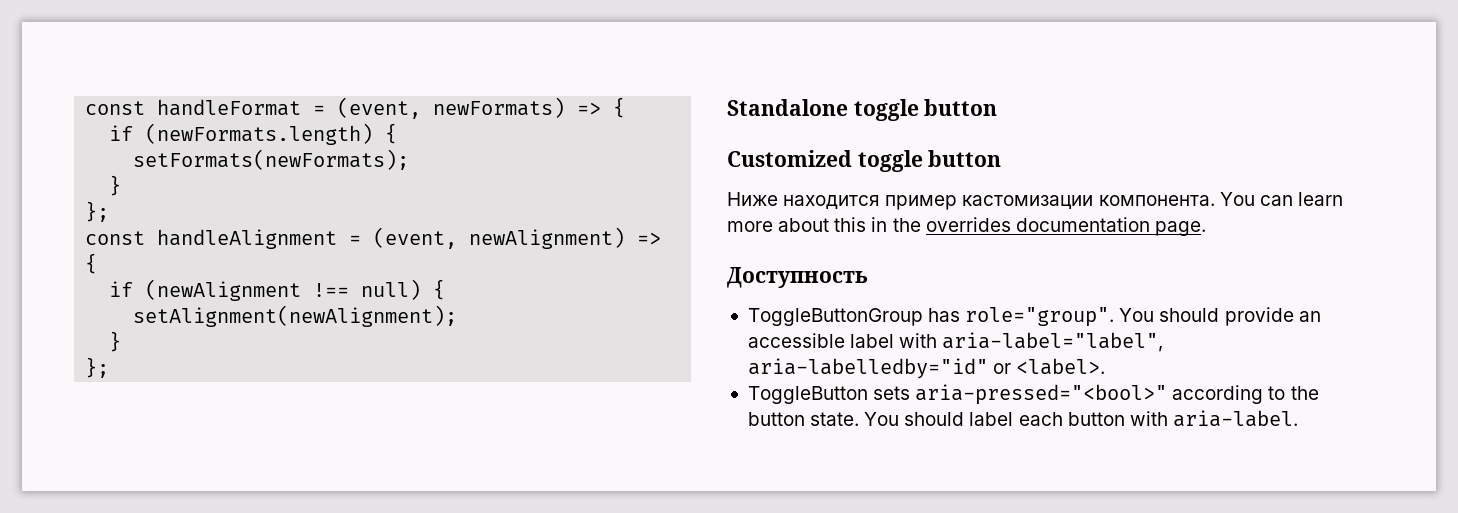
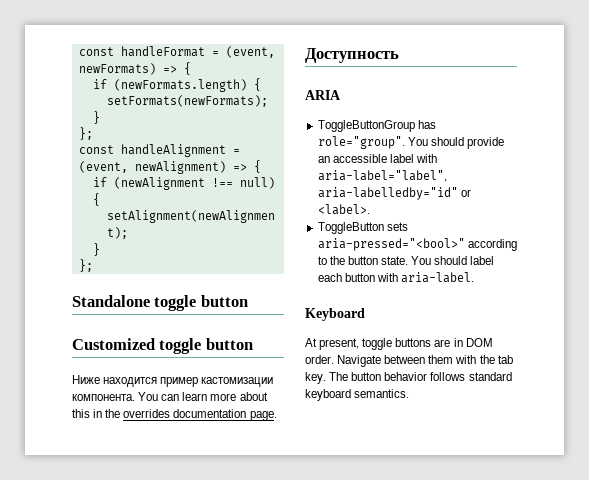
+ ARIA
+ Keyboard
+ At present, toggle buttons are in DOM order. Navigate between them with the tab key. The button behavior follows standard keyboard semantics.

